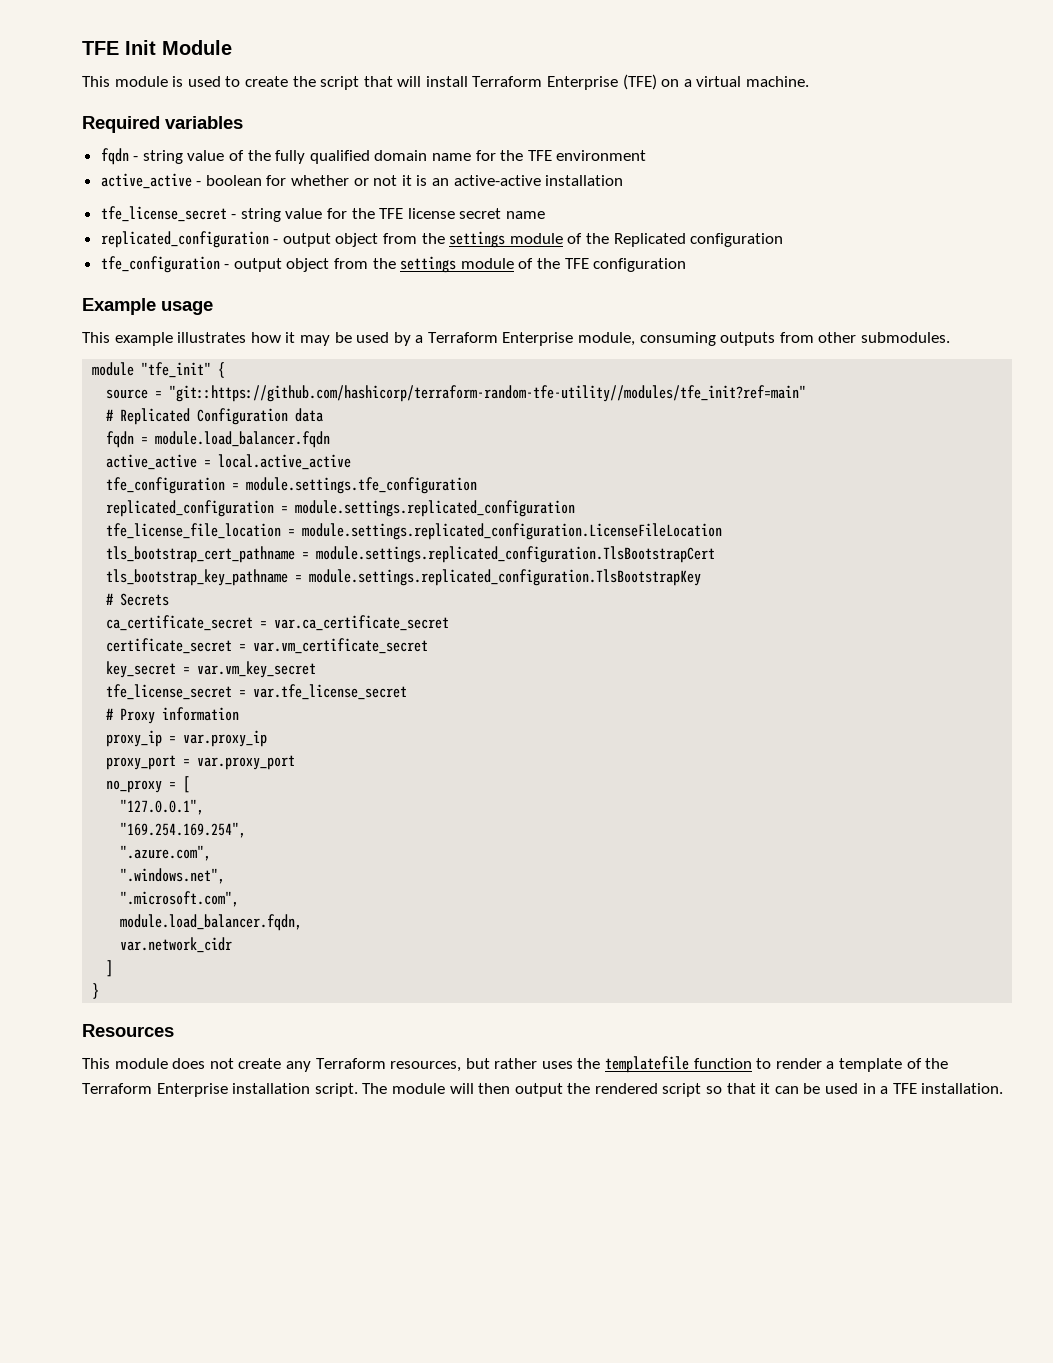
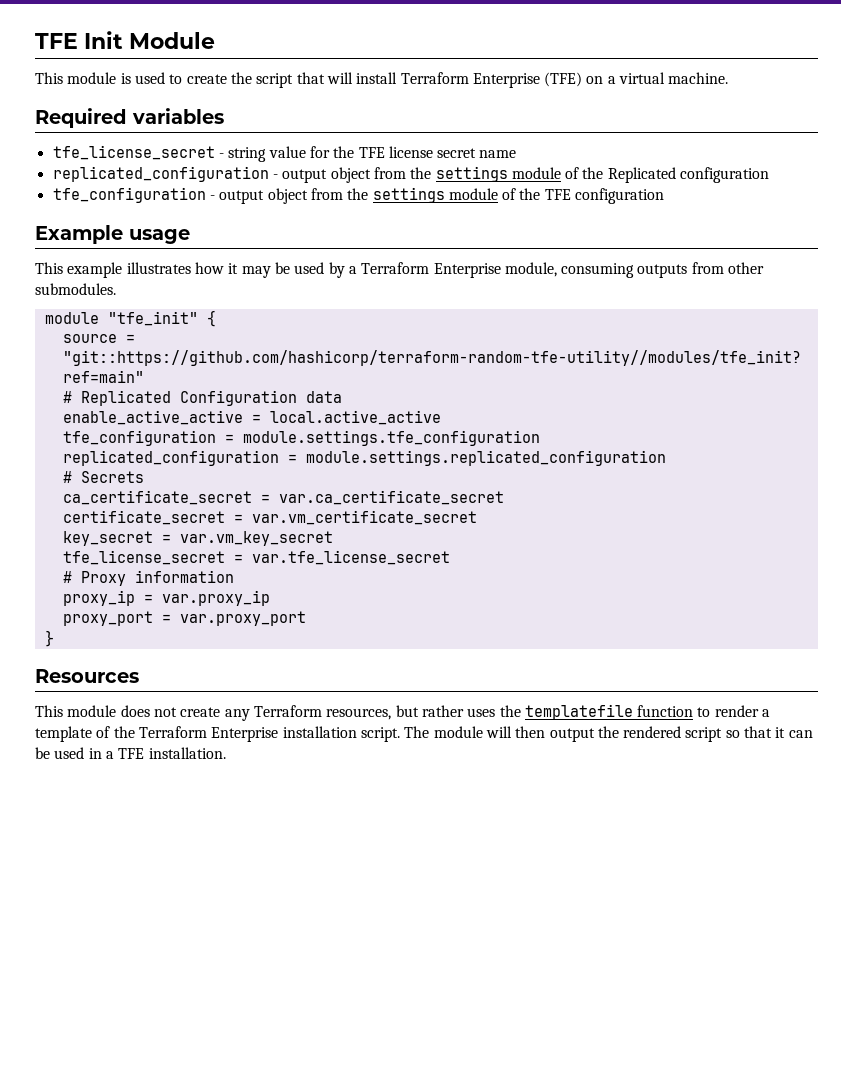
- fqdn - string value of the fully qualified domain name for the TFE environment
- active_active - boolean for whether or not it is an active-active installation
- fqdn = module.load_balancer.fqdn
- active_active = local.active_active
+ enable_active_active = local.active_active
- tfe_license_file_location = module.settings.replicated_configuration.LicenseFileLocation
- tls_bootstrap_cert_pathname = module.settings.replicated_configuration.TlsBootstrapCert
- tls_bootstrap_key_pathname = module.settings.replicated_configuration.TlsBootstrapKey
- no_proxy = [
- "127.0.0.1",
- "169.254.169.254",
- ".azure.com",
- ".windows.net",
- ".microsoft.com",
- module.load_balancer.fqdn,
- var.network_cidr
- ]

